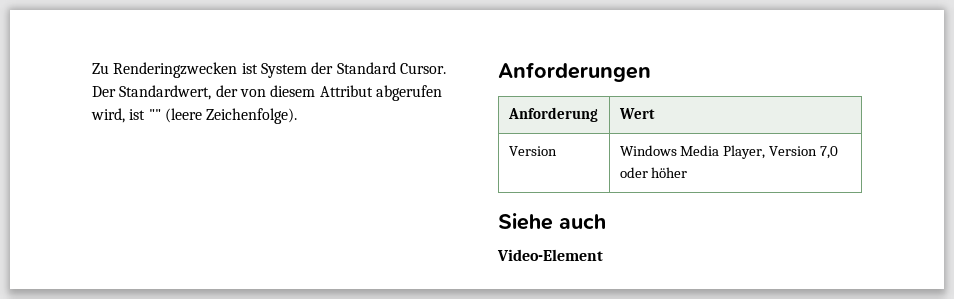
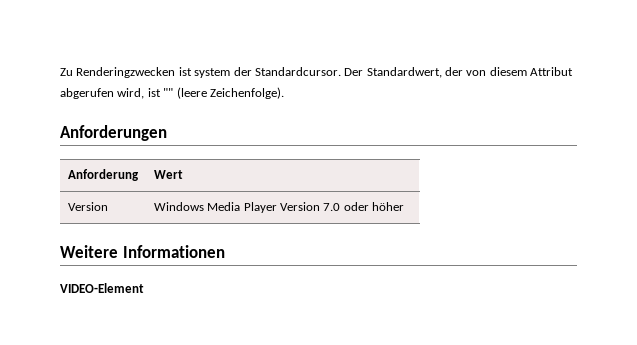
- Zu Renderingzwecken ist System der Standard Cursor.
+ Zu Renderingzwecken ist system der Standardcursor.
- Version | Windows Media Player, Version 7,0 oder höher
+ Version | Windows Media Player Version 7.0 oder höher
- Siehe auch
- Video-Element
+ Weitere Informationen
+ VIDEO-Element

